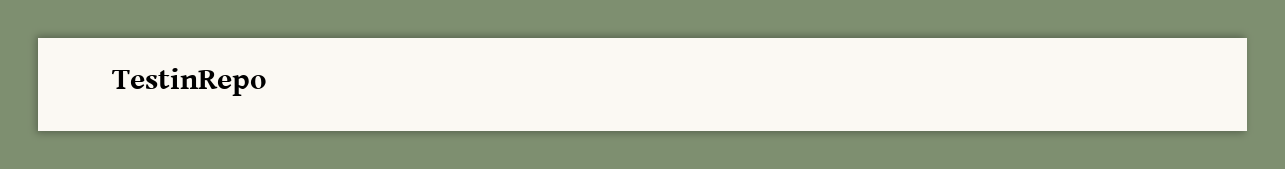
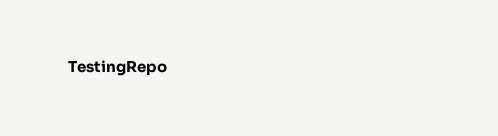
- TestinRepo
+ TestingRepo

